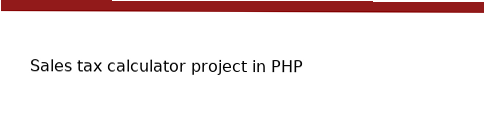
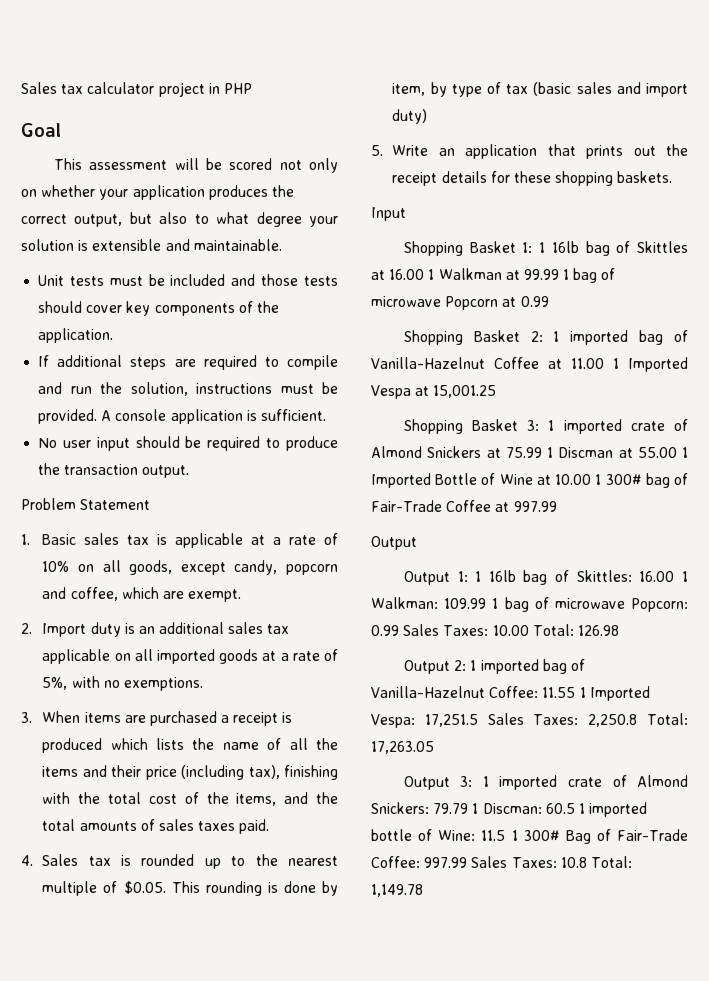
+ Goal
+ This assessment will be scored not only on whether your application produces the correct output, but also to what degree your solution is extensible and maintainable.
+ Unit tests must be included and those tests should cover key components of the application.
+ If additional steps are required to compile and run the solution, instructions must be provided. A console application is sufficient.
+ No user input should be required to produce the transaction output.
+ Problem Statement
+ 1. Basic sales tax is applicable at a rate of 10% on all goods, except candy, popcorn and coffee, which are exempt.
+ 2. Import duty is an additional sales tax applicable on all imported goods at a rate of 5%, with no exemptions.
+ 3. When items are purchased a receipt is produced which lists the name of all the items and their price (including tax), finishing with the total cost of the items, and the total amounts of sales taxes paid.
+ 4. Sales tax is rounded up to the nearest multiple of $0.05. This rounding is done by item, by type of tax (basic sales and import duty)
+ 5. Write an application that prints out the receipt details for these shopping baskets.
+ Input
+ Shopping Basket 1: 1 16lb bag of Skittles at 16.00 1 Walkman at 99.99 1 bag of microwave Popcorn at 0.99
+ Shopping Basket 2: 1 imported bag of Vanilla-Hazelnut Coffee at 11.00 1 Imported Vespa at 15,001.25
+ Shopping Basket 3: 1 imported crate of Almond Snickers at 75.99 1 Discman at 55.00 1 Imported Bottle of Wine at 10.00 1 300# bag of Fair-Trade Coffee at 997.99
+ Output
+ Output 1: 1 16lb bag of Skittles: 16.00 1 Walkman: 109.99 1 bag of microwave Popcorn: 0.99 Sales Taxes: 10.00 Total: 126.98
+ Output 2: 1 imported bag of Vanilla-Hazelnut Coffee: 11.55 1 Imported Vespa: 17,251.5 Sales Taxes: 2,250.8 Total: 17,263.05
+ Output 3: 1 imported crate of Almond Snickers: 79.79 1 Discman: 60.5 1 imported bottle of Wine: 11.5 1 300# Bag of Fair-Trade Coffee: 997.99 Sales Taxes: 10.8 Total: 1,149.78

